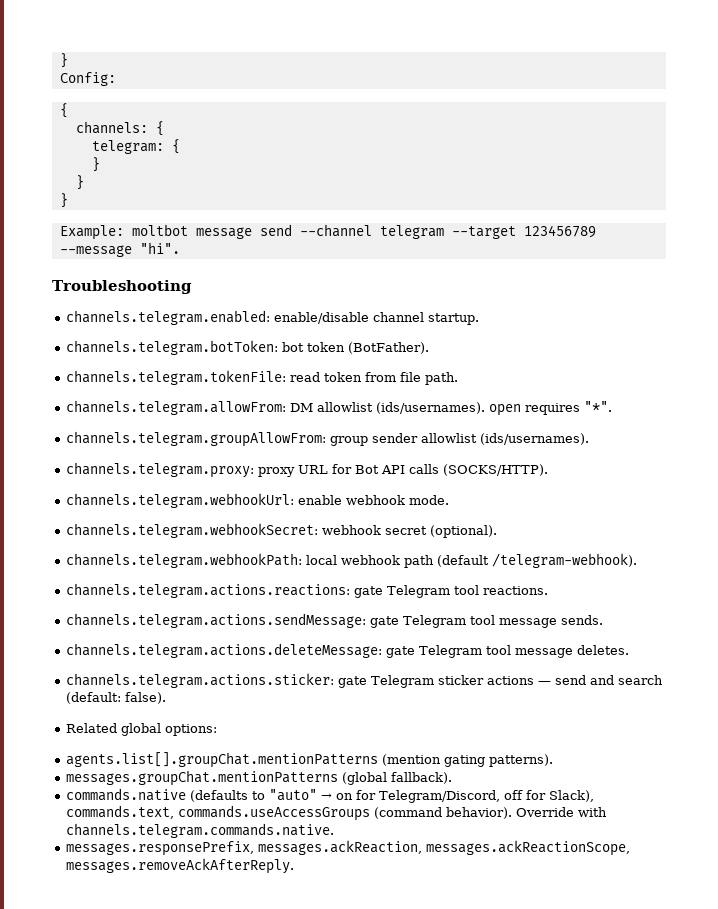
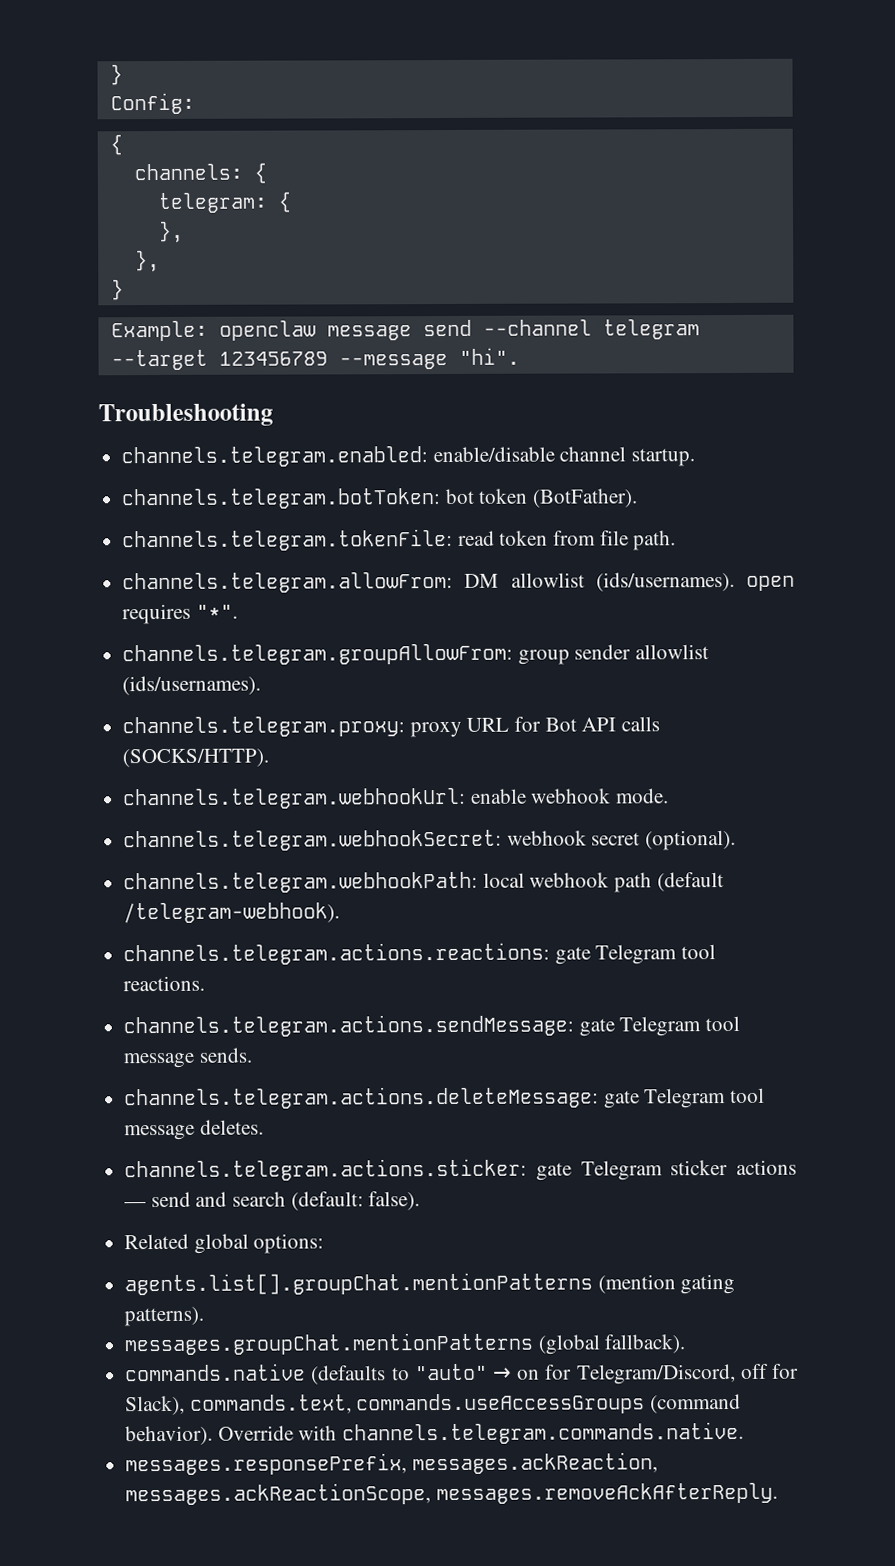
  telegram: {
- }
- }
+ },
+ },
- Example: moltbot message send --channel telegram --target 123456789 --message "hi".
+ Example: openclaw message send --channel telegram --target 123456789 --message "hi".

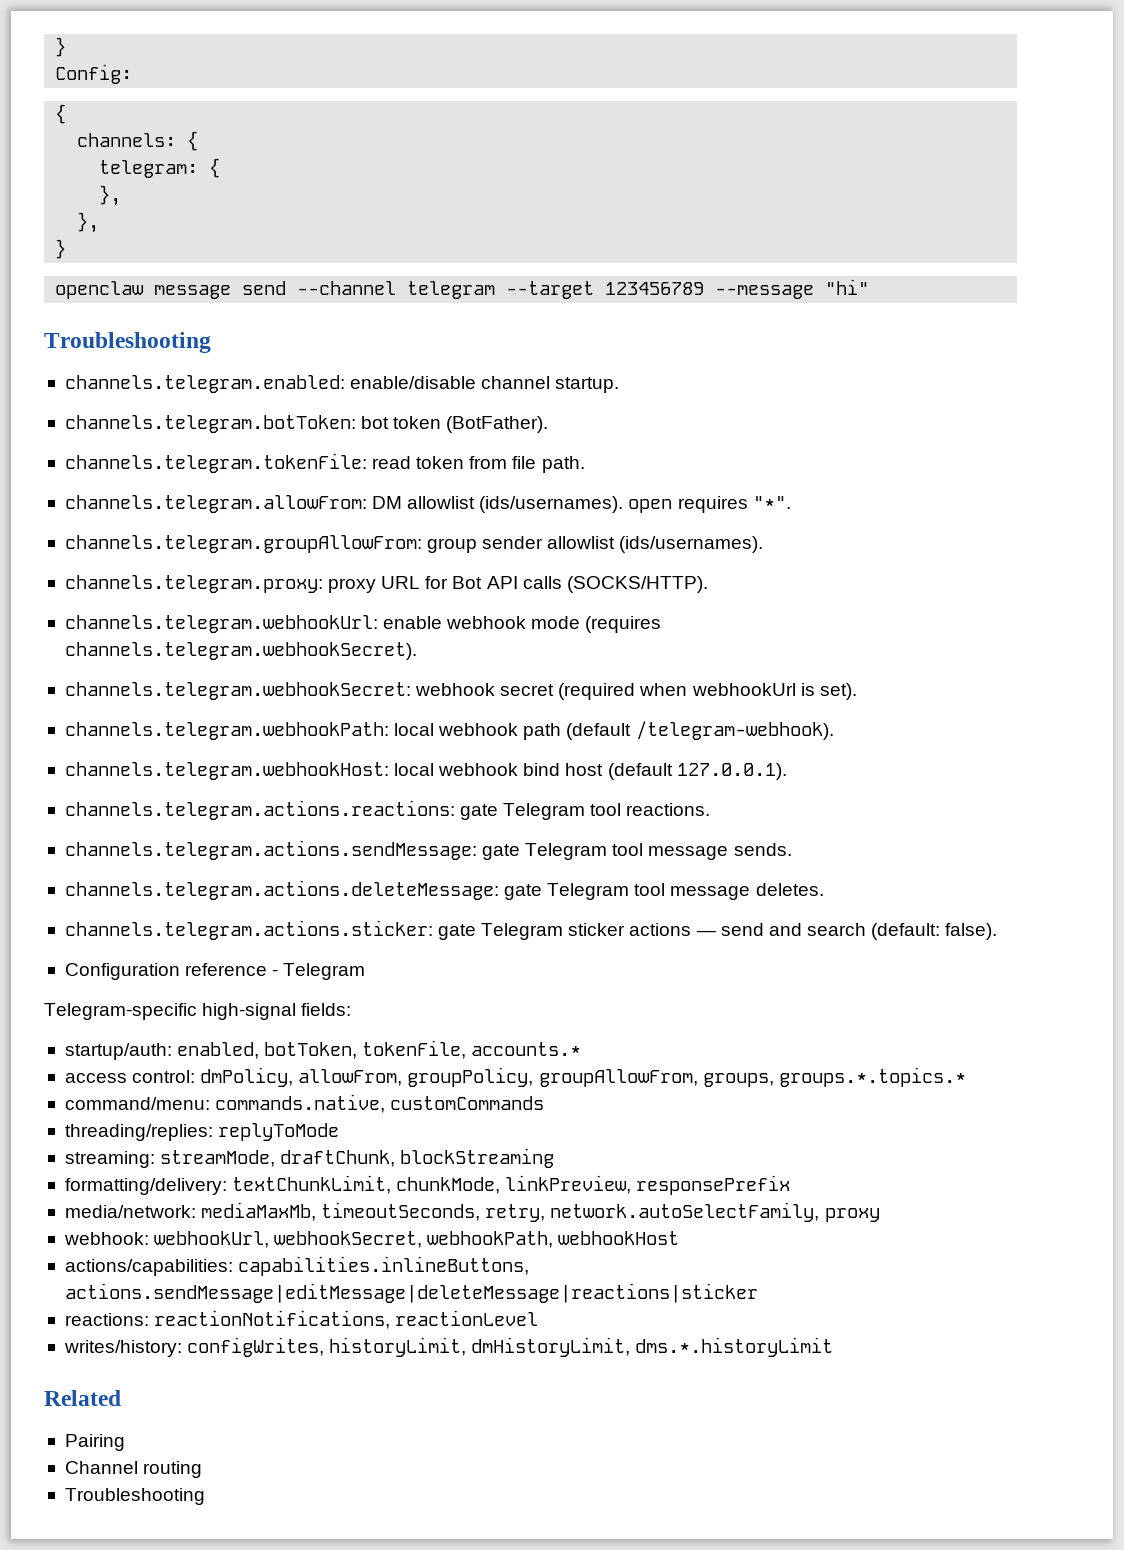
- Example: openclaw message send --channel telegram --target 123456789 --message "hi".
+ openclaw message send --channel telegram --target 123456789 --message "hi"
- channels.telegram.webhookUrl: enable webhook mode.
+ channels.telegram.webhookUrl: enable webhook mode (requires channels.telegram.webhookSecret).
- channels.telegram.webhookSecret: webhook secret (optional).
+ channels.telegram.webhookSecret: webhook secret (required when webhookUrl is set).
+ channels.telegram.webhookHost: local webhook bind host (default 127.0.0.1).
- Related global options:
- agents.list[].groupChat.mentionPatterns (mention gating patterns).
- messages.groupChat.mentionPatterns (global fallback).
- commands.native (defaults to "auto" → on for Telegram/Discord, off for Slack), commands.text, commands.useAccessGroups (command behavior). Override with channels.telegram.commands.native.
- messages.responsePrefix, messages.ackReaction, messages.ackReactionScope, messages.removeAckAfterReply.
+ Configuration reference - Telegram
+ Telegram-specific high-signal fields:
+ startup/auth: enabled, botToken, tokenFile, accounts.*
+ access control: dmPolicy, allowFrom, groupPolicy, groupAllowFrom, groups, groups.*.topics.*
+ command/menu: commands.native, customCommands
+ threading/replies: replyToMode
+ streaming: streamMode, draftChunk, blockStreaming
+ formatting/delivery: textChunkLimit, chunkMode, linkPreview, responsePrefix
+ media/network: mediaMaxMb, timeoutSeconds, retry, network.autoSelectFamily, proxy
+ webhook: webhookUrl, webhookSecret, webhookPath, webhookHost
+ actions/capabilities: capabilities.inlineButtons, actions.sendMessage|editMessage|deleteMessage|reactions|sticker
+ reactions: reactionNotifications, reactionLevel
+ writes/history: configWrites, historyLimit, dmHistoryLimit, dms.*.historyLimit
+ Related
+ Pairing
+ Channel routing
+ Troubleshooting

